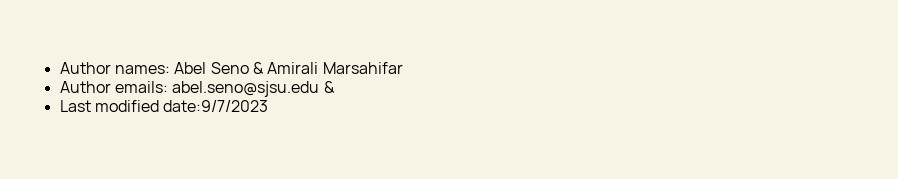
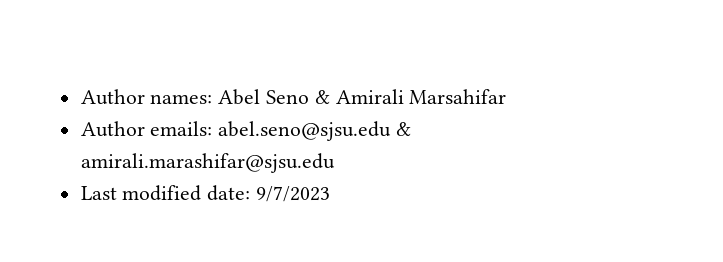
- Author emails: abel.seno@sjsu.edu &
+ Author emails: abel.seno@sjsu.edu & amirali.marashifar@sjsu.edu
- Last modified date:9/7/2023
+ Last modified date: 9/7/2023

